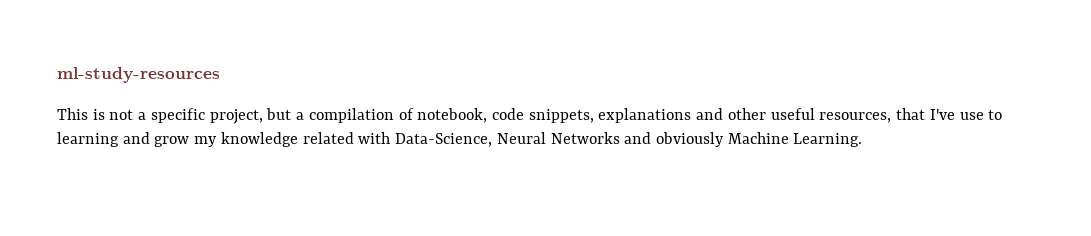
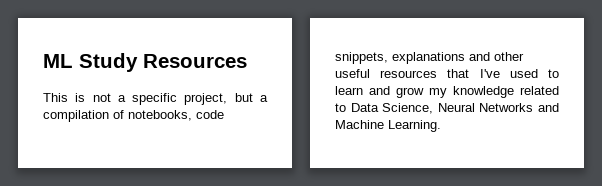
- ml-study-resources
+ ML Study Resources
- This is not a specific project, but a compilation of notebook, code snippets, explanations and other useful resources, that I've use to learning and grow my knowledge related with Data-Science, Neural Networks and obviously Machine Learning.
+ This is not a specific project, but a compilation of notebooks, code snippets, explanations and other useful resources that I've used to learn and grow my knowledge related to Data Science, Neural Networks and Machine Learning.

